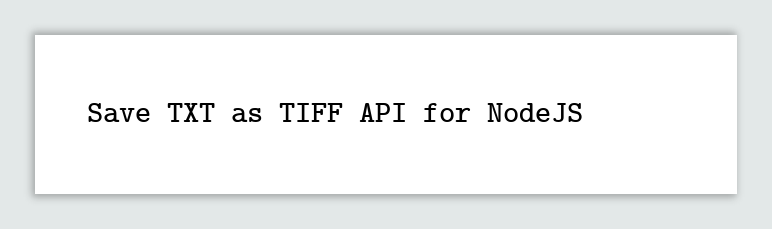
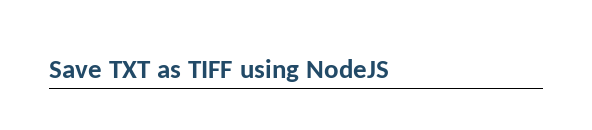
- Save TXT as TIFF API for NodeJS
+ Save TXT as TIFF using NodeJS

